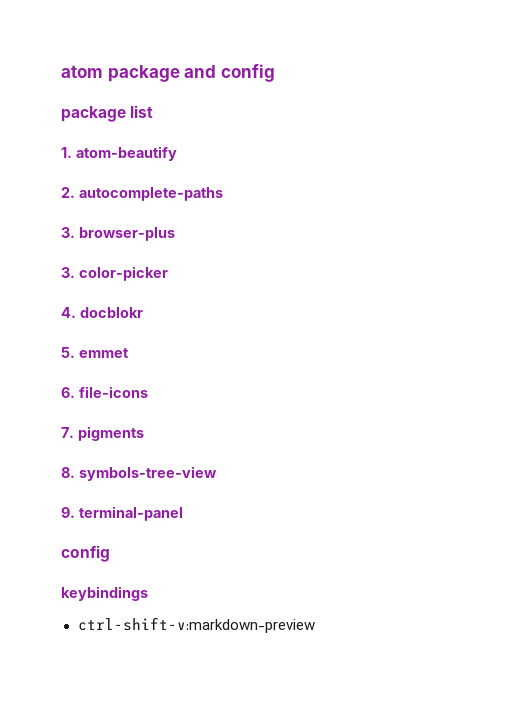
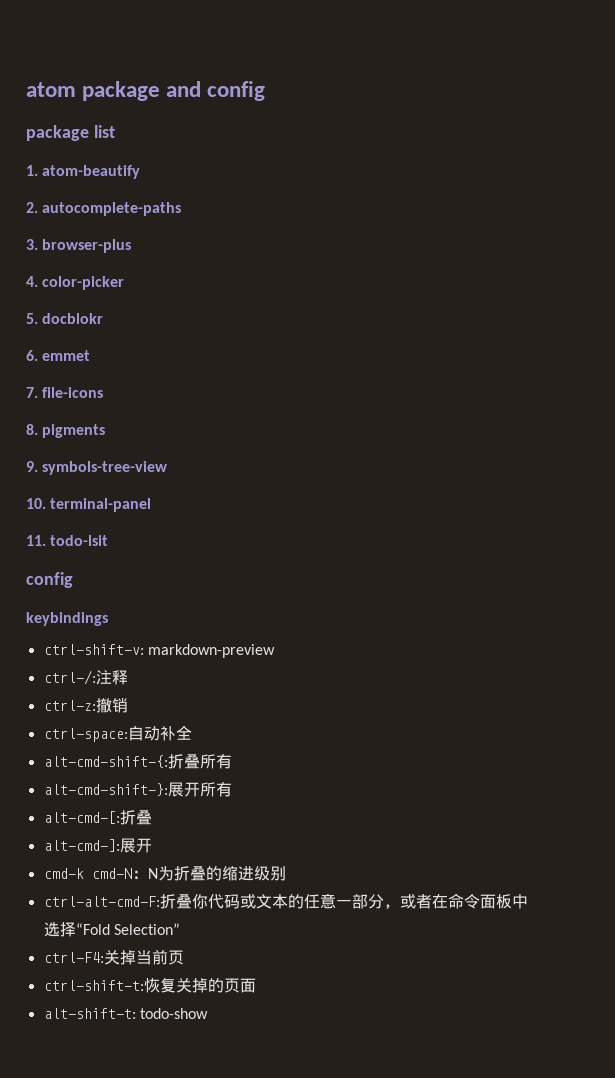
- 3. color-picker
+ 4. color-picker
- 4. docblokr
+ 5. docblokr
- 5. emmet
+ 6. emmet
- 6. file-icons
+ 7. file-icons
- 7. pigments
+ 8. pigments
- 8. symbols-tree-view
+ 9. symbols-tree-view
- 9. terminal-panel
+ 10. terminal-panel
+ 11. todo-lsit
- ctrl-shift-v:markdown-preview
+ ctrl-shift-v: markdown-preview
+ ctrl-/:注释
+ ctrl-z:撤销
+ ctrl-space:自动补全
+ alt-cmd-shift-{:折叠所有
+ alt-cmd-shift-}:展开所有
+ alt-cmd-[:折叠
+ alt-cmd-]:展开
+ cmd-k cmd-N：N为折叠的缩进级别
+ ctrl-alt-cmd-F:折叠你代码或文本的任意一部分，或者在命令面板中选择“Fold Selection”
+ ctrl-F4:关掉当前页
+ ctrl-shift-t:恢复关掉的页面
+ alt-shift-t: todo-show

